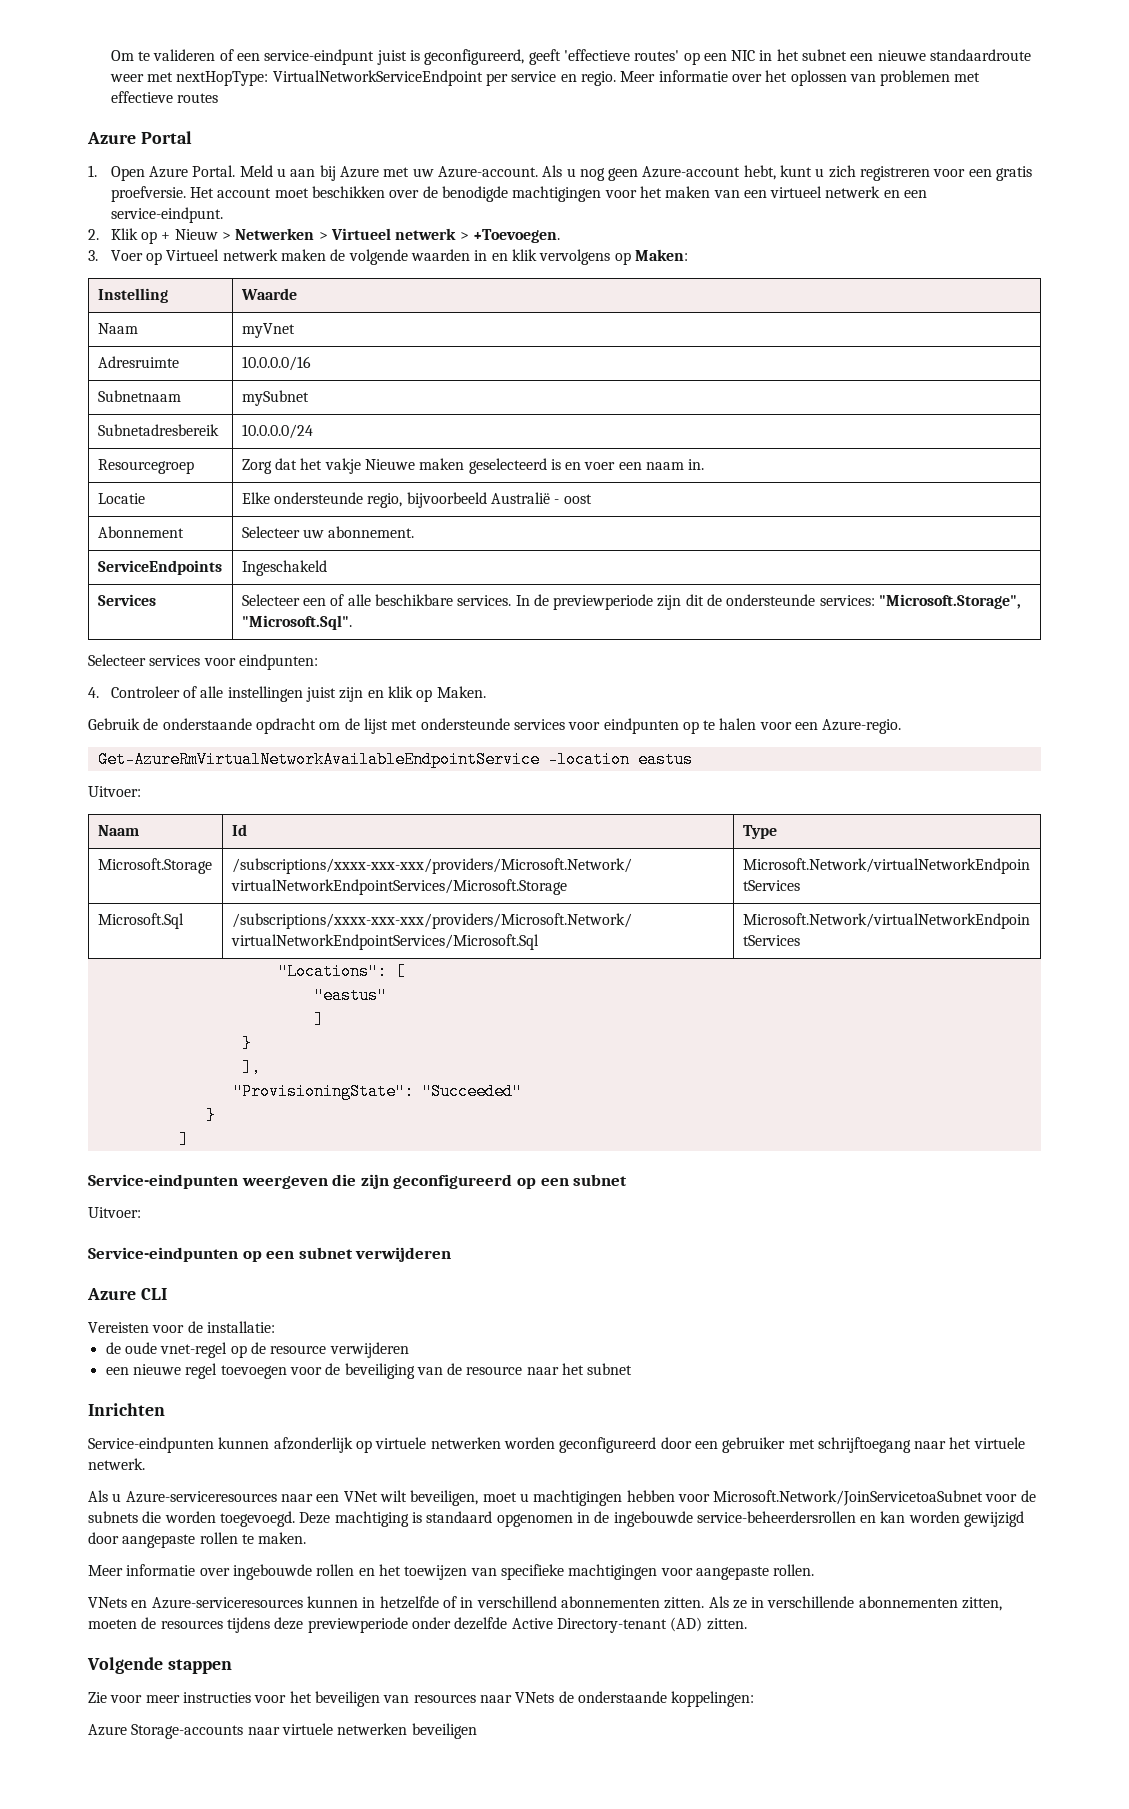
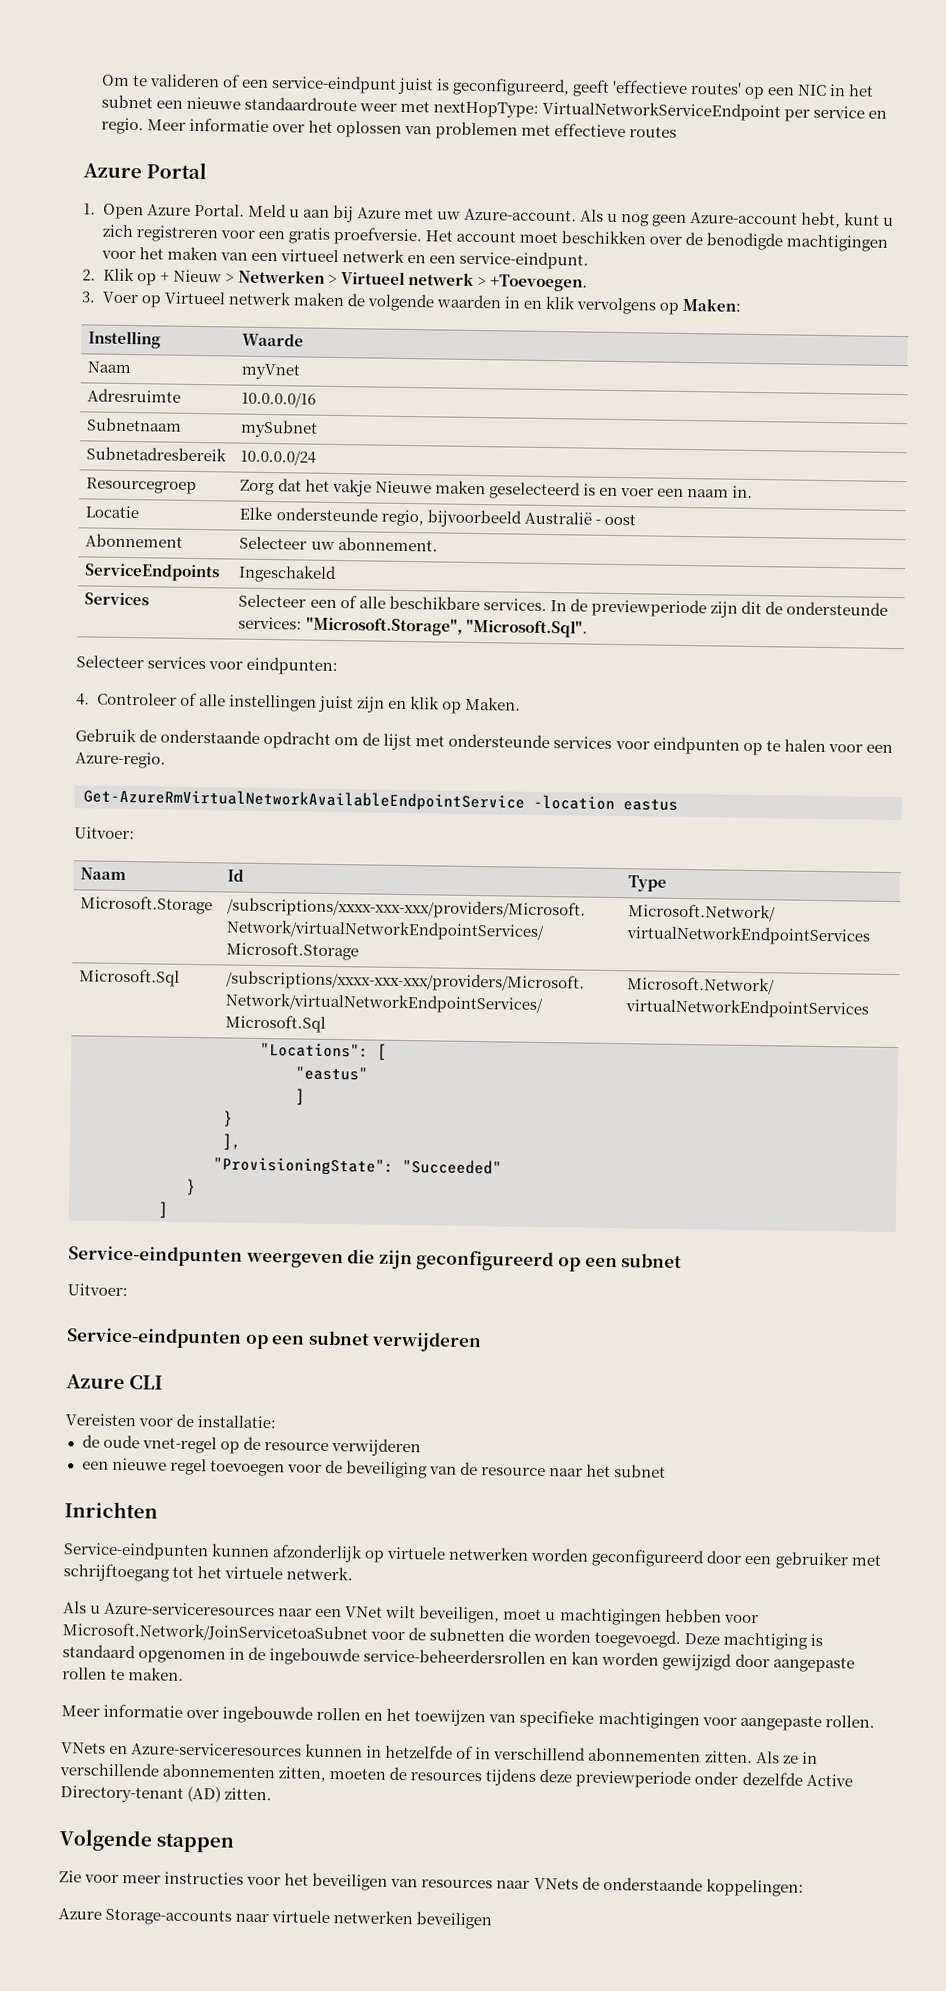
- Service-eindpunten kunnen afzonderlijk op virtuele netwerken worden geconfigureerd door een gebruiker met schrijftoegang naar het virtuele netwerk.
+ Service-eindpunten kunnen afzonderlijk op virtuele netwerken worden geconfigureerd door een gebruiker met schrijftoegang tot het virtuele netwerk.
- Als u Azure-serviceresources naar een VNet wilt beveiligen, moet u machtigingen hebben voor Microsoft.Network/JoinServicetoaSubnet voor de subnets die worden toegevoegd.
+ Als u Azure-serviceresources naar een VNet wilt beveiligen, moet u machtigingen hebben voor Microsoft.Network/JoinServicetoaSubnet voor de subnetten die worden toegevoegd.

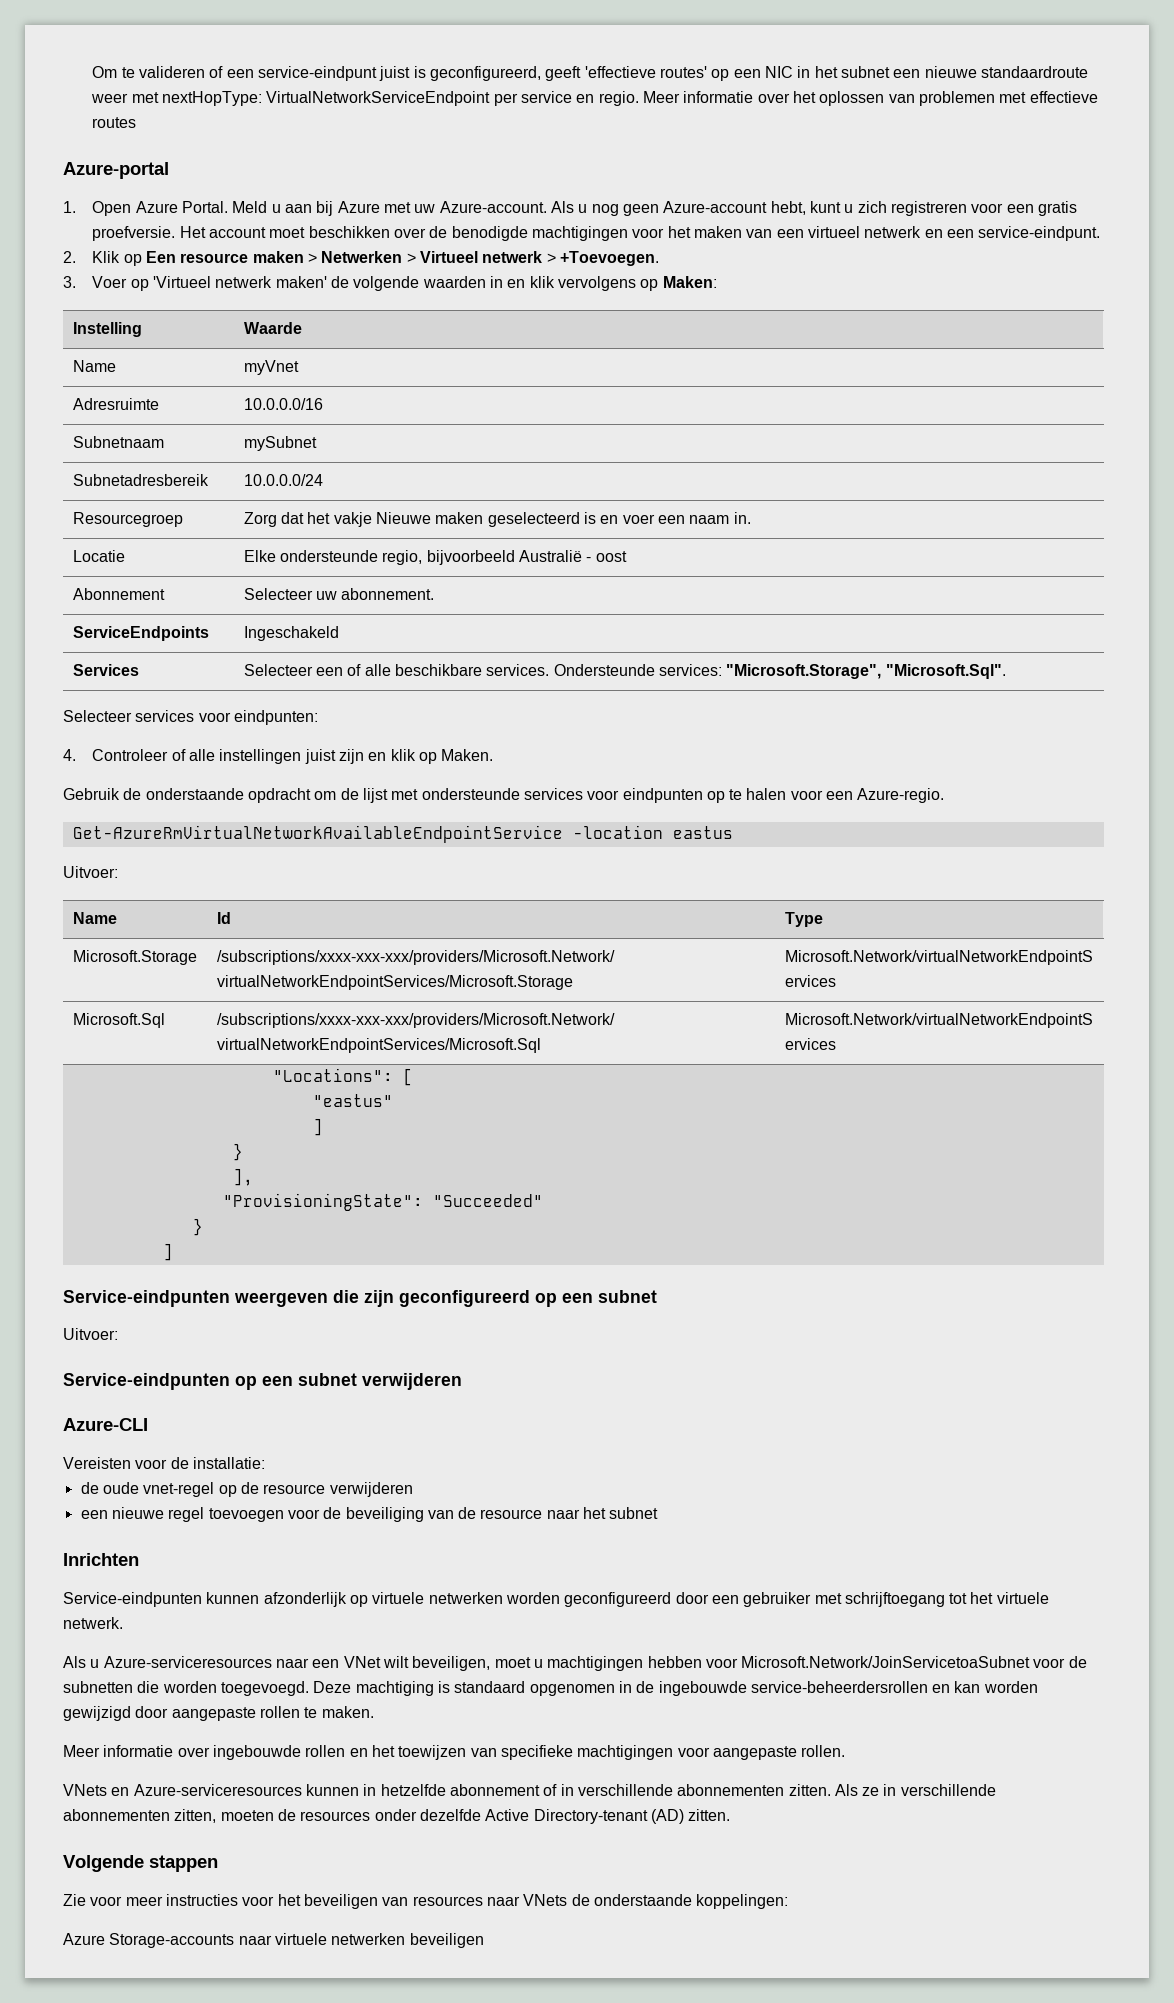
- Azure Portal
+ Azure-portal
- 2. Klik op + Nieuw > Netwerken > Virtueel netwerk > +Toevoegen.
+ 2. Klik op Een resource maken > Netwerken > Virtueel netwerk > +Toevoegen.
- 3. Voer op Virtueel netwerk maken de volgende waarden in en klik vervolgens op Maken:
+ 3. Voer op 'Virtueel netwerk maken' de volgende waarden in en klik vervolgens op Maken:
- Naam | myVnet
+ Name | myVnet
- Services | Selecteer een of alle beschikbare services. In de previewperiode zijn dit de ondersteunde services: "Microsoft.Storage", "Microsoft.Sql".
+ Services | Selecteer een of alle beschikbare services. Ondersteunde services: "Microsoft.Storage", "Microsoft.Sql".
- Naam | Id | Type
+ Name | Id | Type
- Azure CLI
+ Azure-CLI
- VNets en Azure-serviceresources kunnen in hetzelfde of in verschillend abonnementen zitten.
+ VNets en Azure-serviceresources kunnen in hetzelfde abonnement of in verschillende abonnementen zitten.
- Als ze in verschillende abonnementen zitten, moeten de resources tijdens deze previewperiode onder dezelfde Active Directory-tenant (AD) zitten.
+ Als ze in verschillende abonnementen zitten, moeten de resources onder dezelfde Active Directory-tenant (AD) zitten.

